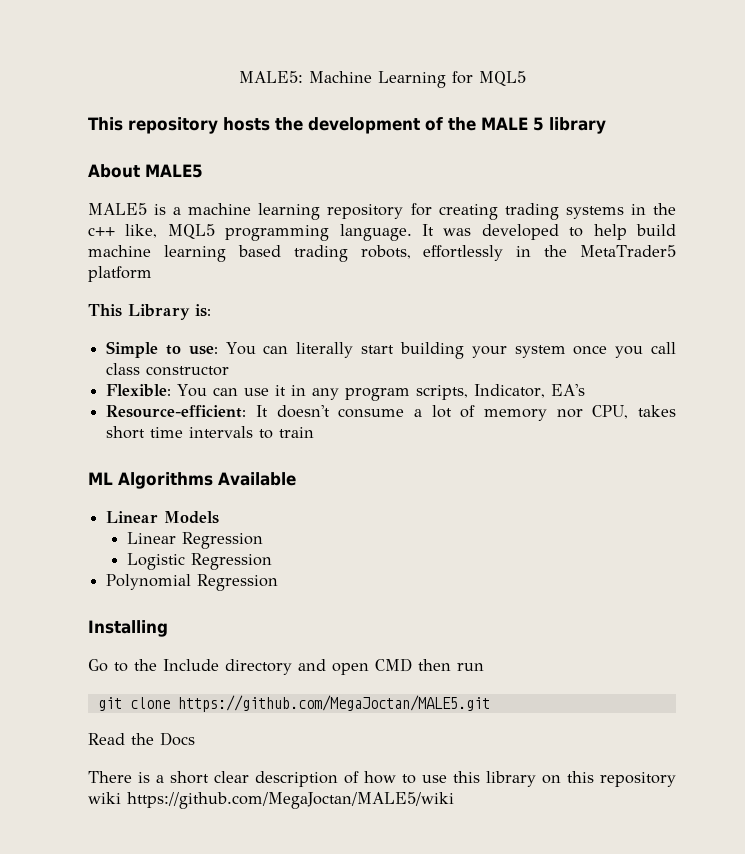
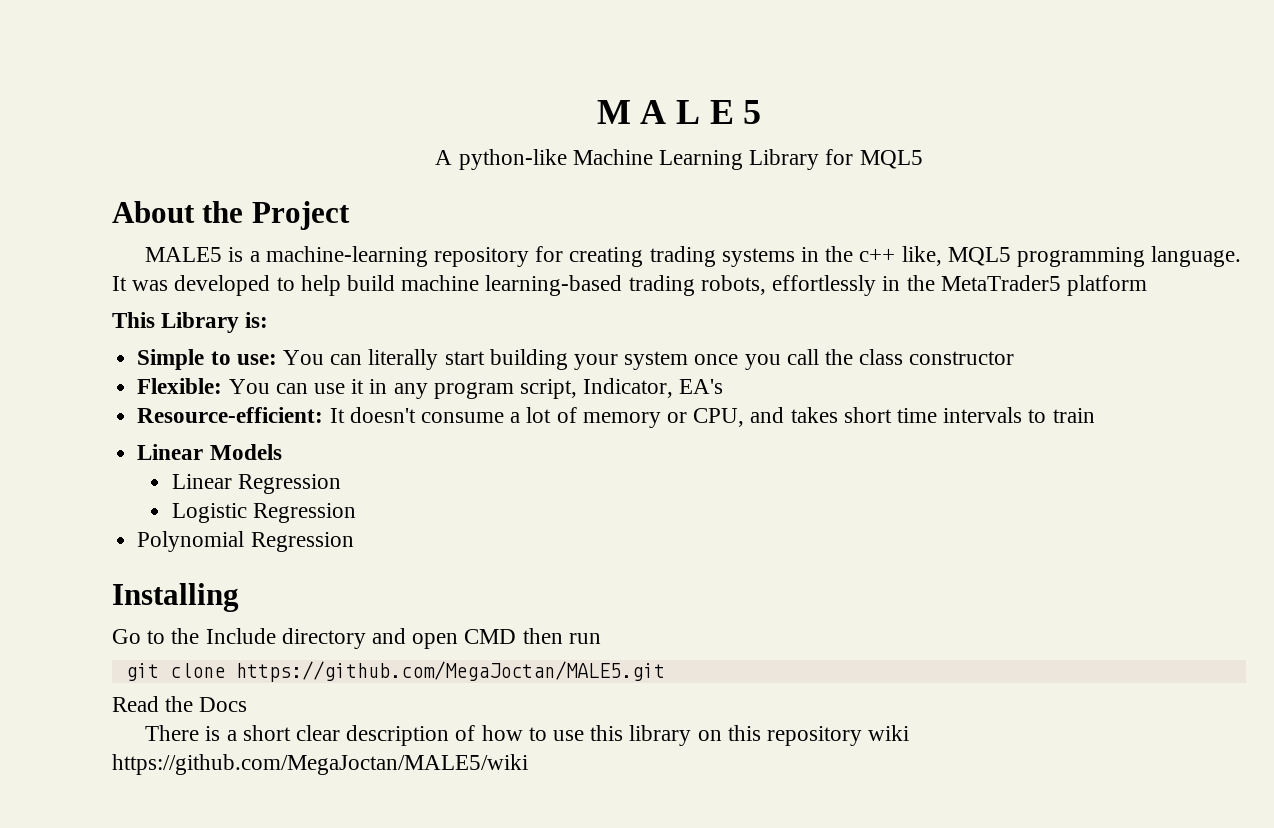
- MALE5: Machine Learning for MQL5
+ M A L E 5
+ A python-like Machine Learning Library for MQL5
- This repository hosts the development of the MALE 5 library
- About MALE5
+ About the Project
- MALE5 is a machine learning repository for creating trading systems in the c++ like, MQL5 programming language.
+ MALE5 is a machine-learning repository for creating trading systems in the c++ like, MQL5 programming language.
- It was developed to help build machine learning based trading robots, effortlessly in the MetaTrader5 platform
+ It was developed to help build machine learning-based trading robots, effortlessly in the MetaTrader5 platform
- Simple to use: You can literally start building your system once you call class constructor
+ Simple to use: You can literally start building your system once you call the class constructor
- Flexible: You can use it in any program scripts, Indicator, EA's
+ Flexible: You can use it in any program script, Indicator, EA's
- Resource-efficient: It doesn't consume a lot of memory nor CPU, takes short time intervals to train
+ Resource-efficient: It doesn't consume a lot of memory or CPU, and takes short time intervals to train
- ML Algorithms Available

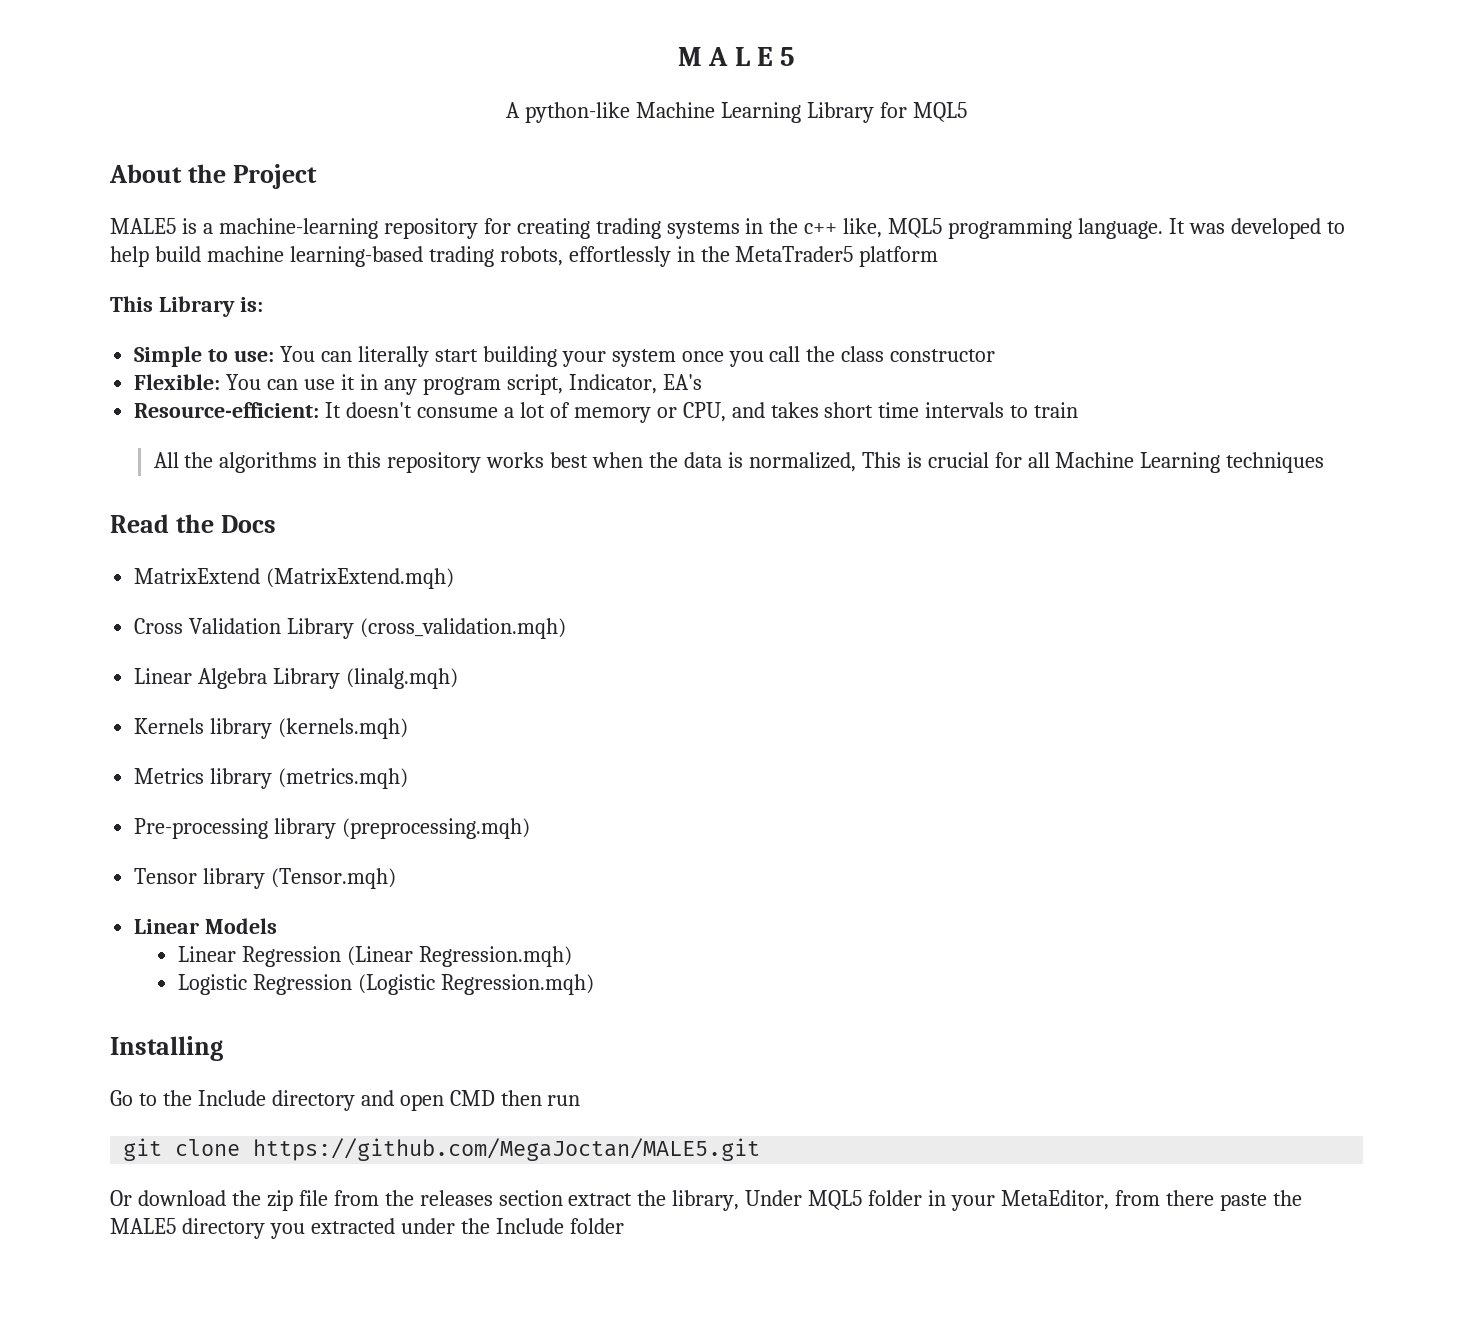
+ All the algorithms in this repository works best when the data is normalized, This is crucial for all Machine Learning techniques
+ Read the Docs
+ MatrixExtend (MatrixExtend.mqh)
+ Cross Validation Library (cross_validation.mqh)
+ Linear Algebra Library (linalg.mqh)
+ Kernels library (kernels.mqh)
+ Metrics library (metrics.mqh)
+ Pre-processing library (preprocessing.mqh)
+ Tensor library (Tensor.mqh)
- Linear Regression
+ Linear Regression (Linear Regression.mqh)
- Logistic Regression
- Polynomial Regression
+ Logistic Regression (Logistic Regression.mqh)
- Read the Docs
- There is a short clear description of how to use this library on this repository wiki https://github.com/MegaJoctan/MALE5/wiki
+ Or download the zip file from the releases section extract the library, Under MQL5 folder in your MetaEditor, from there paste the MALE5 directory you extracted under the Include folder

